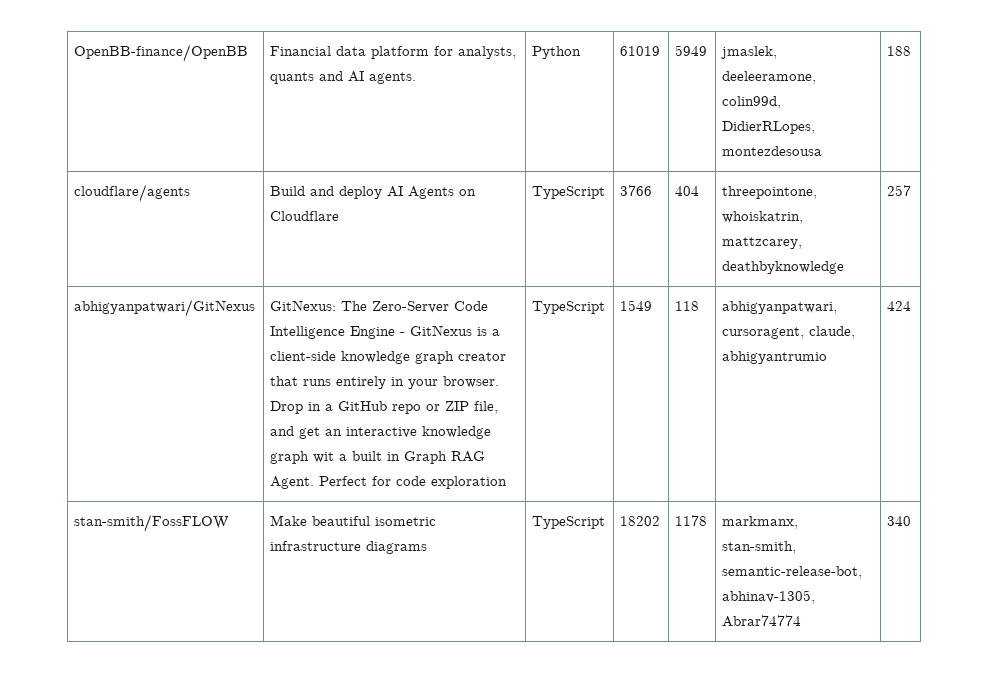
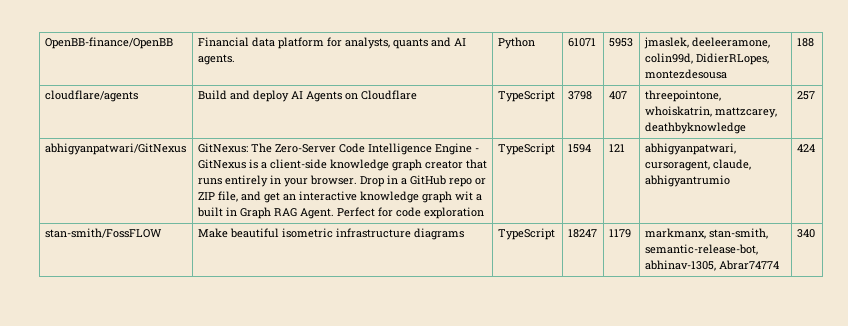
- OpenBB-finance/OpenBB | Financial data platform for analysts, quants and AI agents. | Python | 61019 | 5949 | jmaslek, deeleeramone, colin99d, DidierRLopes, montezdesousa | 188
+ OpenBB-finance/OpenBB | Financial data platform for analysts, quants and AI agents. | Python | 61071 | 5953 | jmaslek, deeleeramone, colin99d, DidierRLopes, montezdesousa | 188
- cloudflare/agents | Build and deploy AI Agents on Cloudflare | TypeScript | 3766 | 404 | threepointone, whoiskatrin, mattzcarey, deathbyknowledge | 257
+ cloudflare/agents | Build and deploy AI Agents on Cloudflare | TypeScript | 3798 | 407 | threepointone, whoiskatrin, mattzcarey, deathbyknowledge | 257
- 1549 | 118
+ 1594 | 121
- stan-smith/FossFLOW | Make beautiful isometric infrastructure diagrams | TypeScript | 18202 | 1178 | markmanx, stan-smith, semantic-release-bot, abhinav-1305, Abrar74774 | 340
+ stan-smith/FossFLOW | Make beautiful isometric infrastructure diagrams | TypeScript | 18247 | 1179 | markmanx, stan-smith, semantic-release-bot, abhinav-1305, Abrar74774 | 340

